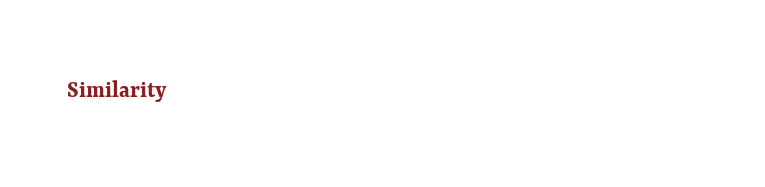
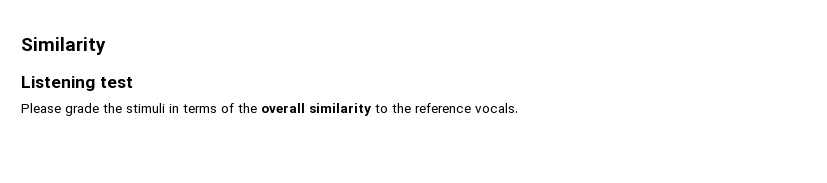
+ Listening test
+ Please grade the stimuli in terms of the overall similarity to the reference vocals.

